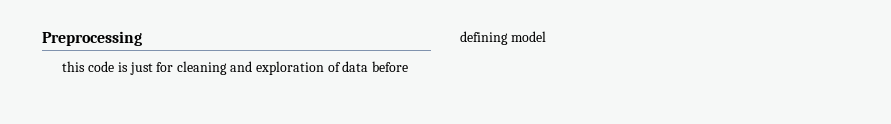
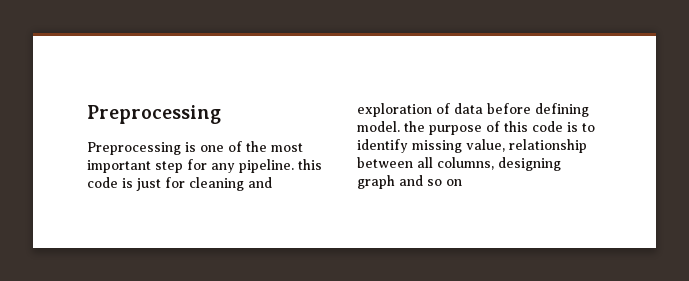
- this code is just for cleaning and exploration of data before defining model
+ Preprocessing is one of the most important step for any pipeline. this code is just for cleaning and exploration of data before defining model. the purpose of this code is to identify missing value, relationship between all columns, designing graph and so on

